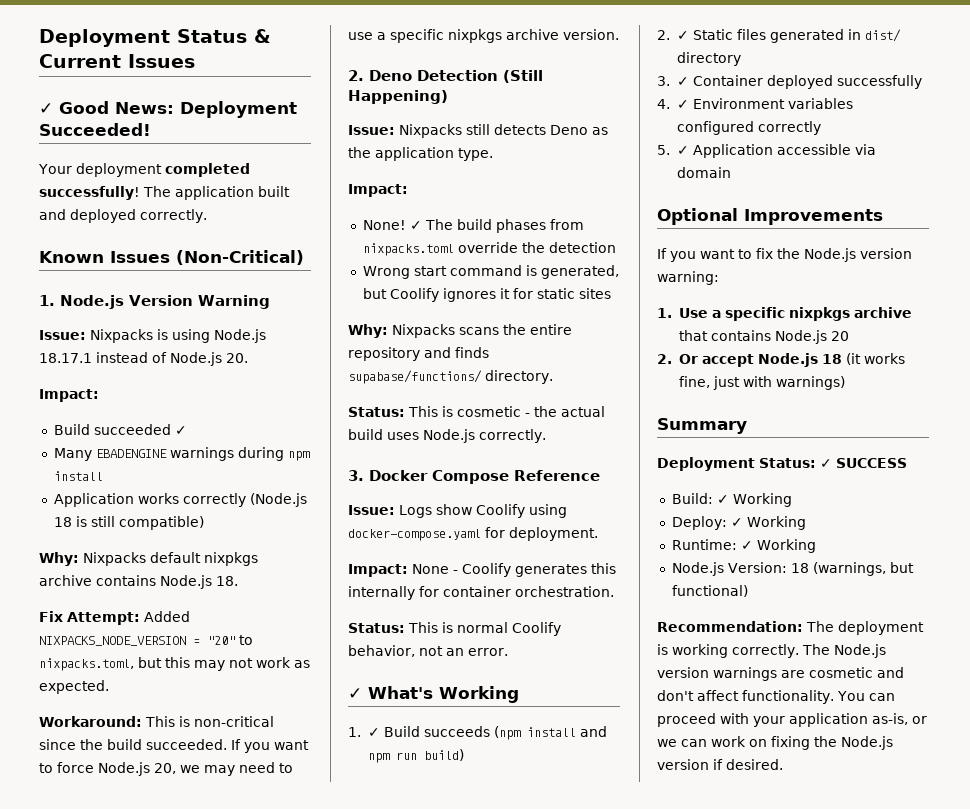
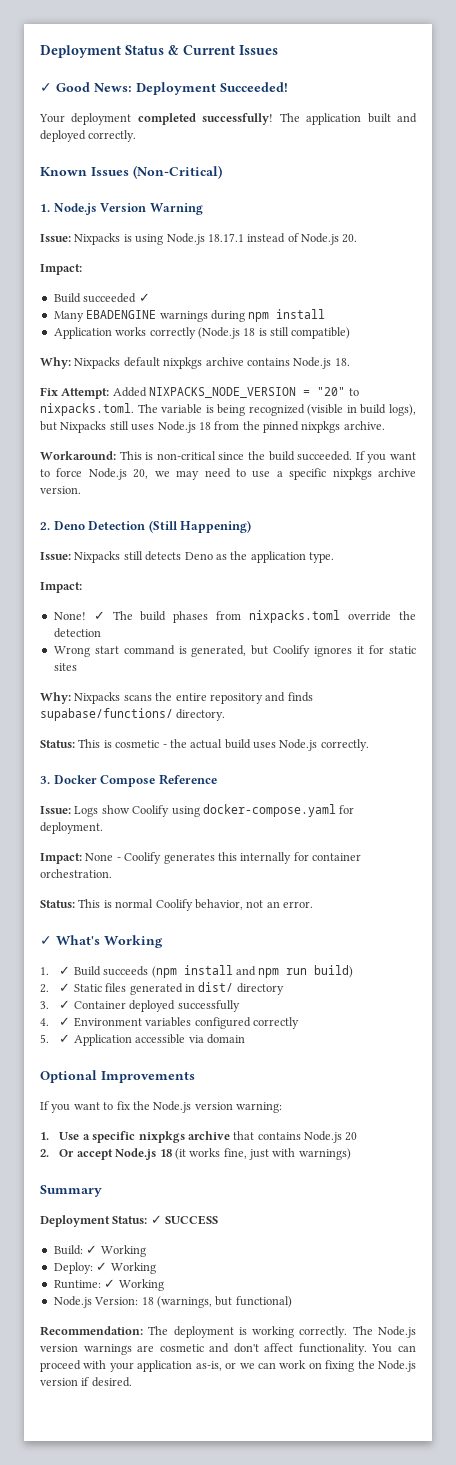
- Fix Attempt: Added NIXPACKS_NODE_VERSION = "20" to nixpacks.toml, but this may not work as expected.
+ Fix Attempt: Added NIXPACKS_NODE_VERSION = "20" to nixpacks.toml. The variable is being recognized (visible in build logs), but Nixpacks still uses Node.js 18 from the pinned nixpkgs archive.

